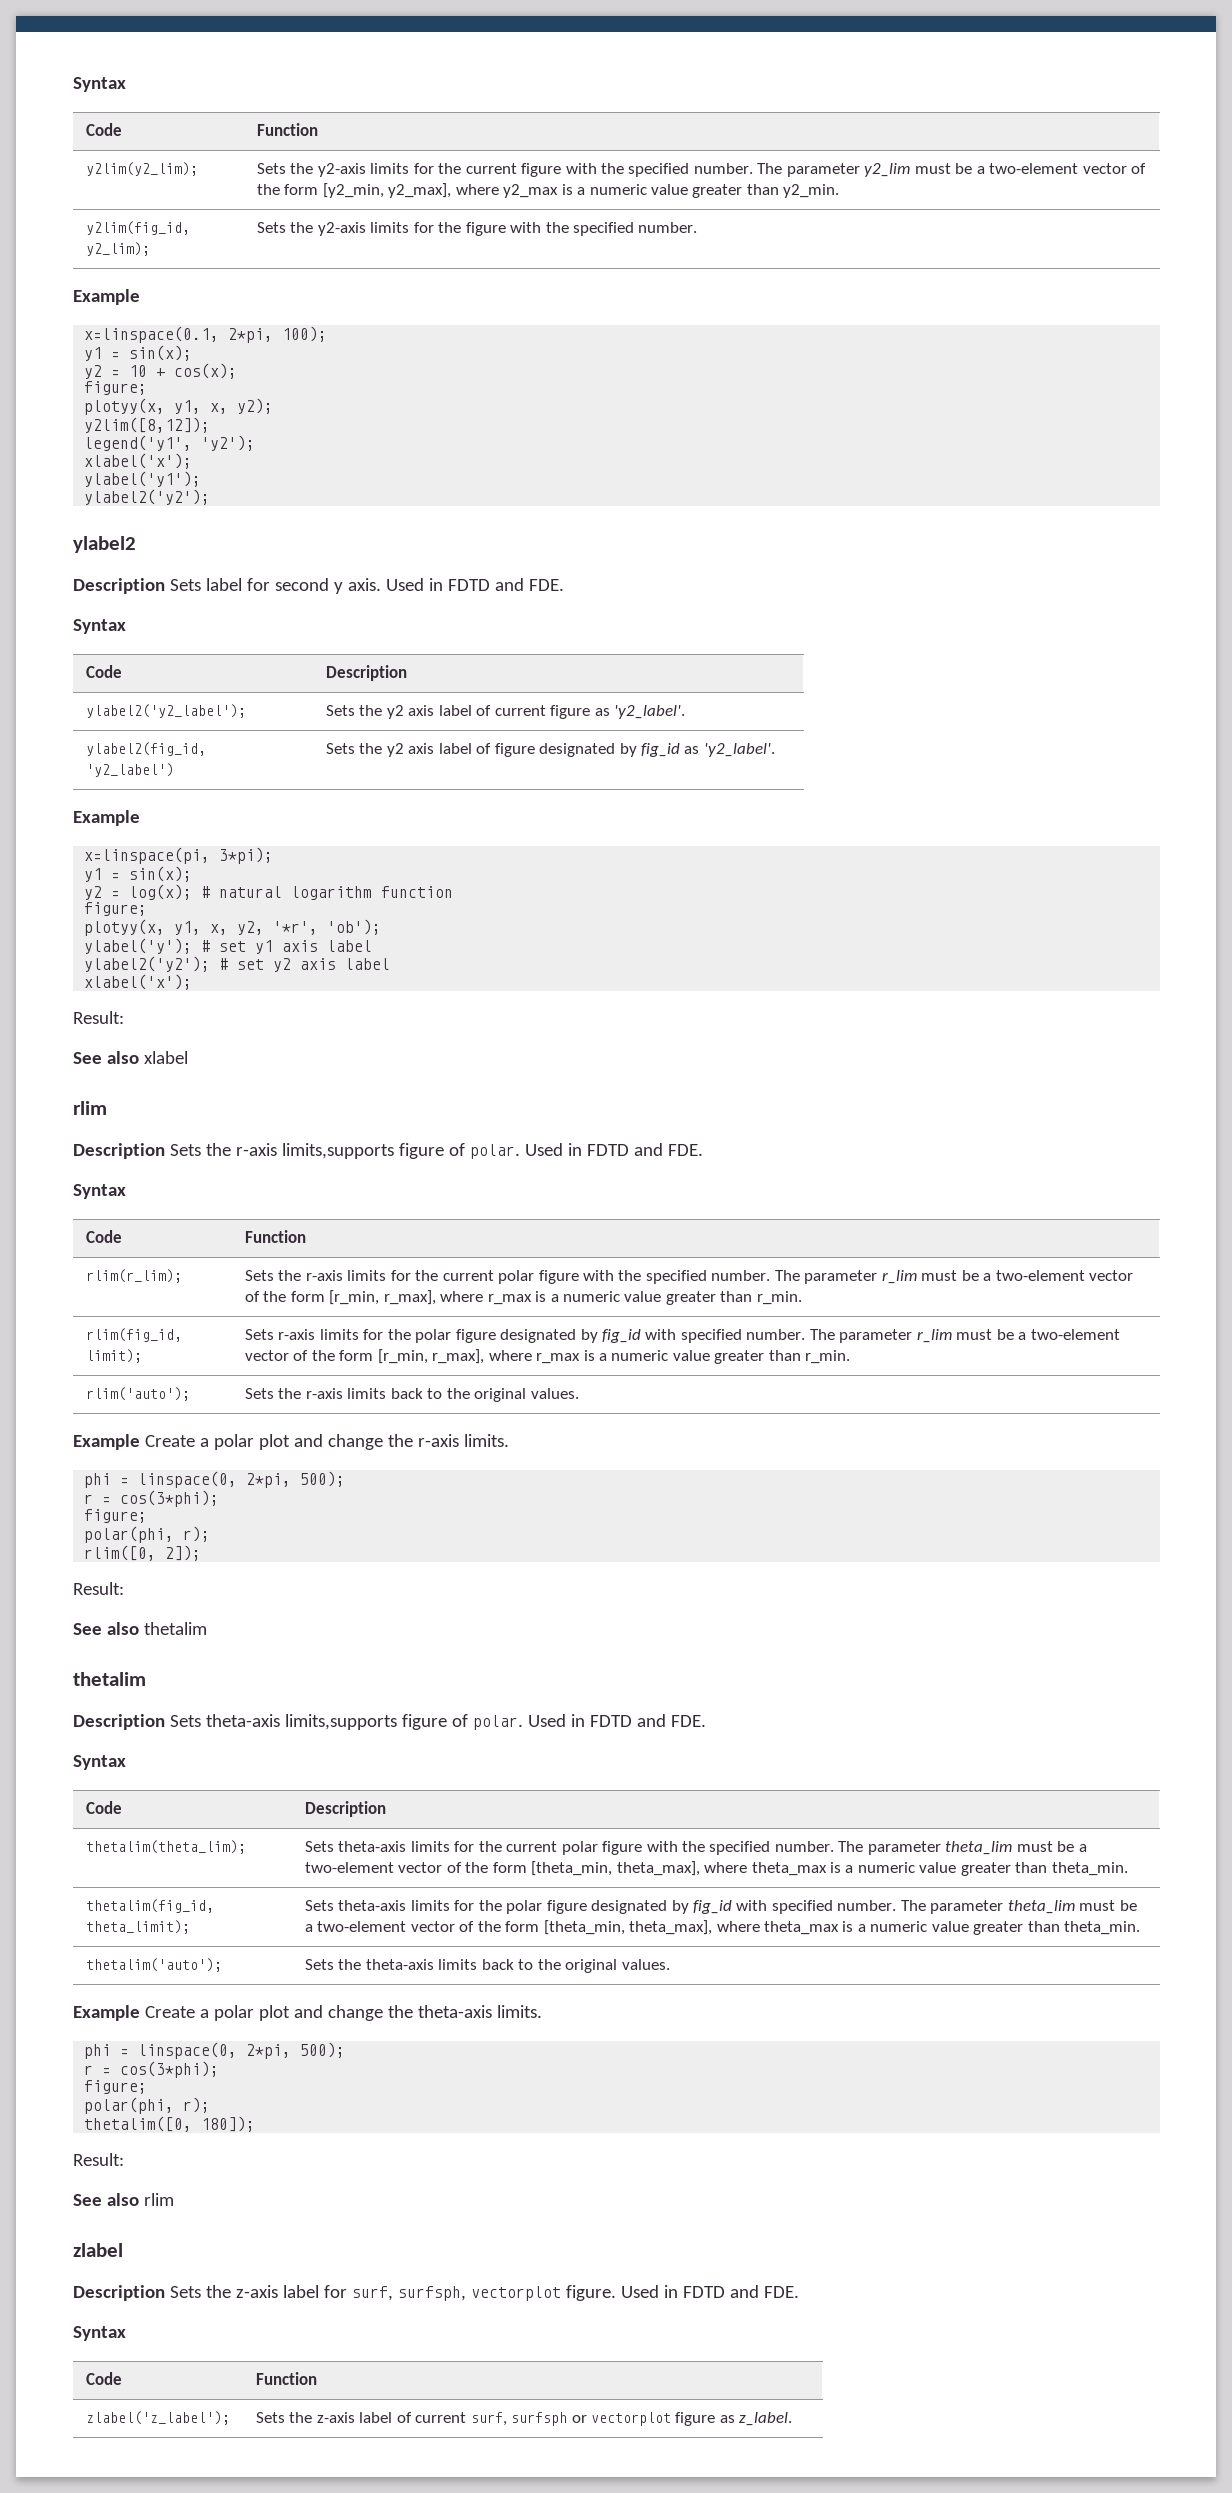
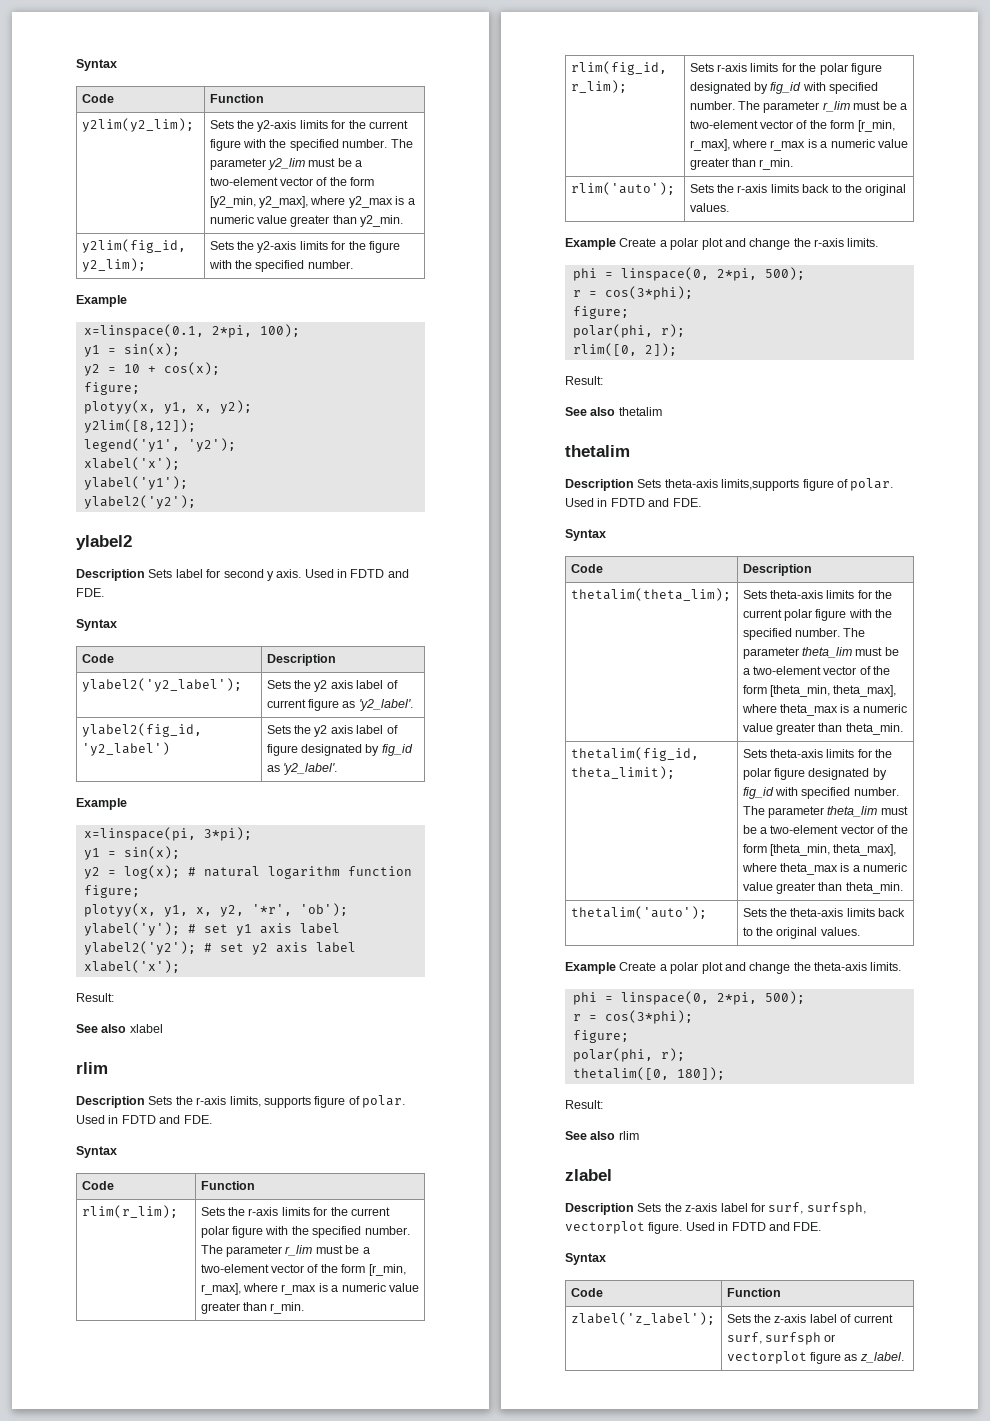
- Description Sets the r-axis limits,supports figure of polar.
+ Description Sets the r-axis limits, supports figure of polar.
- rlim(fig_id, limit); | Sets r-axis limits for the polar figure designated by fig_id with specified number. The parameter r_lim must be a two-element vector of the form [r_min, r_max], where r_max is a numeric value greater than r_min.
+ rlim(fig_id, r_lim); | Sets r-axis limits for the polar figure designated by fig_id with specified number. The parameter r_lim must be a two-element vector of the form [r_min, r_max], where r_max is a numeric value greater than r_min.

